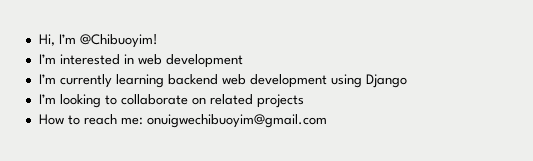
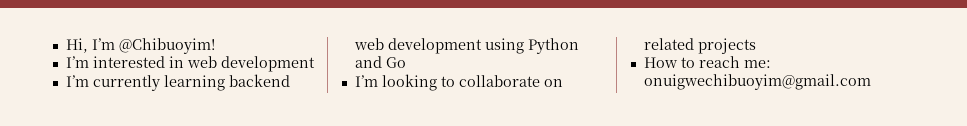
- I’m currently learning backend web development using Django
+ I’m currently learning backend web development using Python and Go

